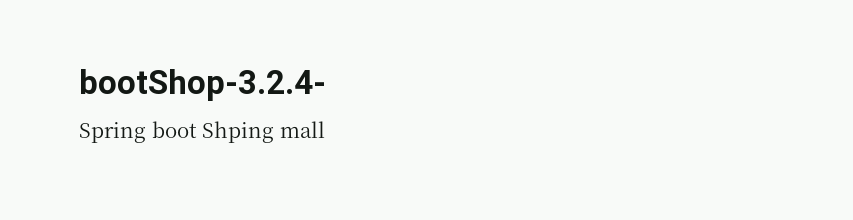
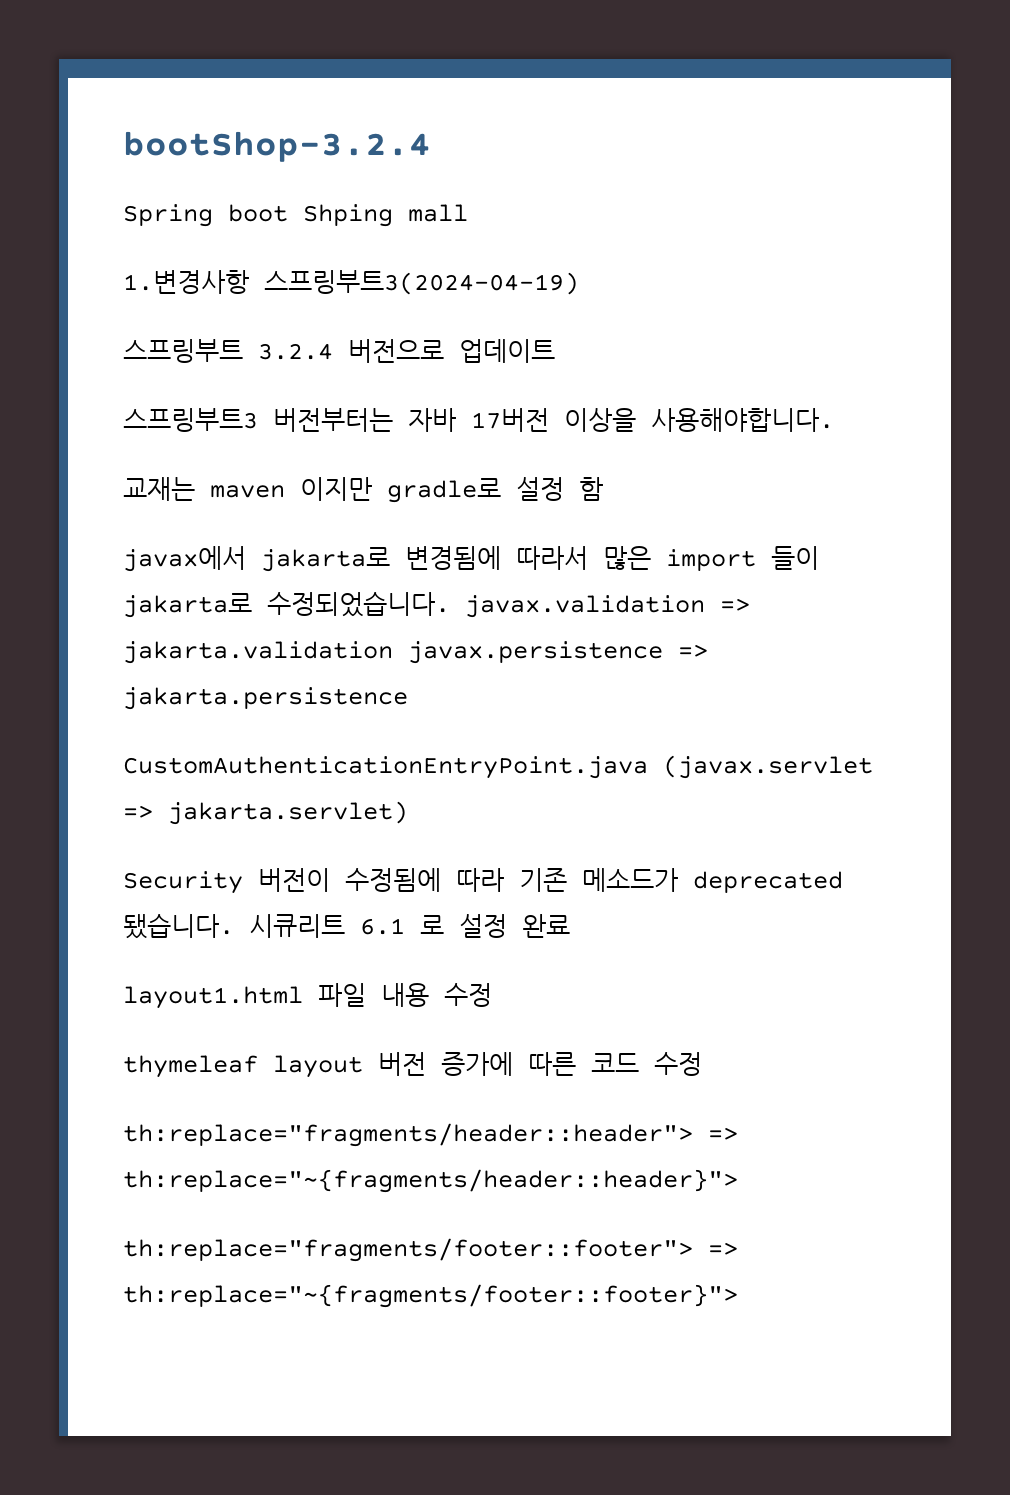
- bootShop-3.2.4-
+ bootShop-3.2.4
+ 1.변경사항 스프링부트3(2024-04-19)
+ 스프링부트 3.2.4 버전으로 업데이트
+ 스프링부트3 버전부터는 자바 17버전 이상을 사용해야합니다.
+ 교재는 maven 이지만 gradle로 설정 함
+ javax에서 jakarta로 변경됨에 따라서 많은 import 들이 jakarta로 수정되었습니다. javax.validation => jakarta.validation javax.persistence => jakarta.persistence
+ CustomAuthenticationEntryPoint.java (javax.servlet => jakarta.servlet)
+ Security 버전이 수정됨에 따라 기존 메소드가 deprecated 됐습니다. 시큐리트 6.1 로 설정 완료
+ layout1.html 파일 내용 수정
+ thymeleaf layout 버전 증가에 따른 코드 수정
+ th:replace="fragments/header::header"> => th:replace="~{fragments/header::header}">
+ th:replace="fragments/footer::footer"> => th:replace="~{fragments/footer::footer}">

